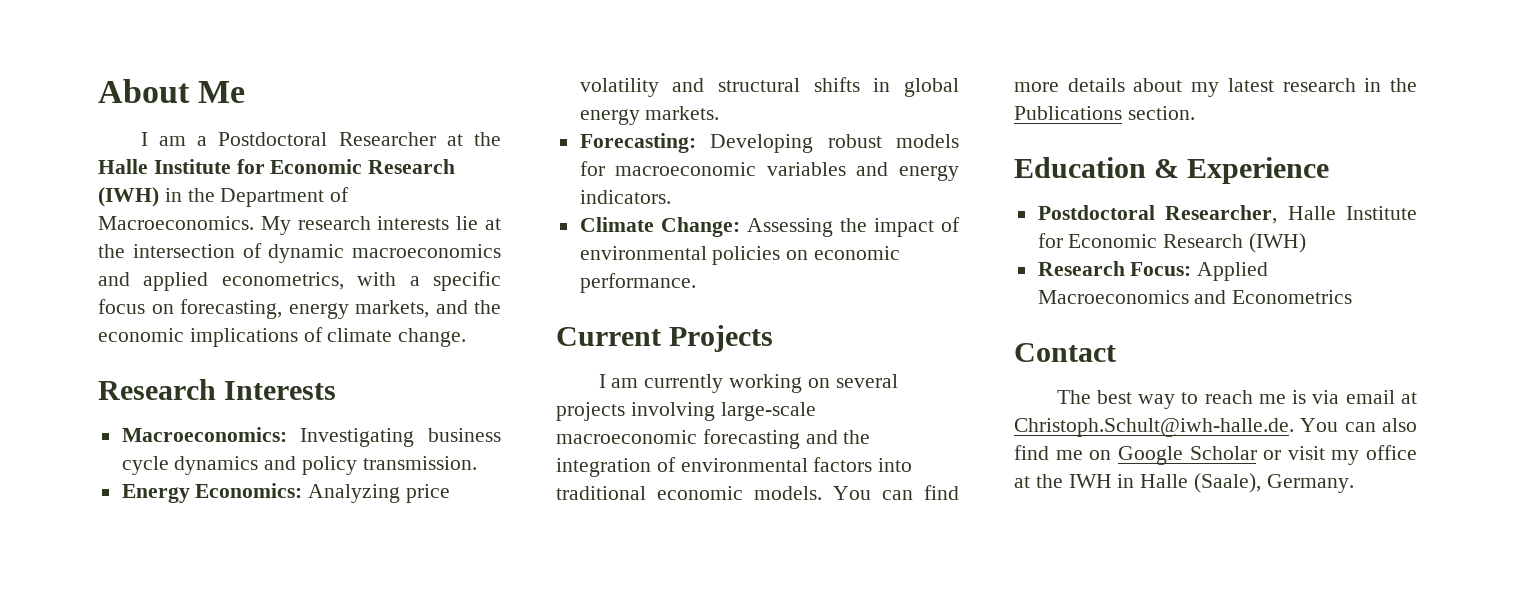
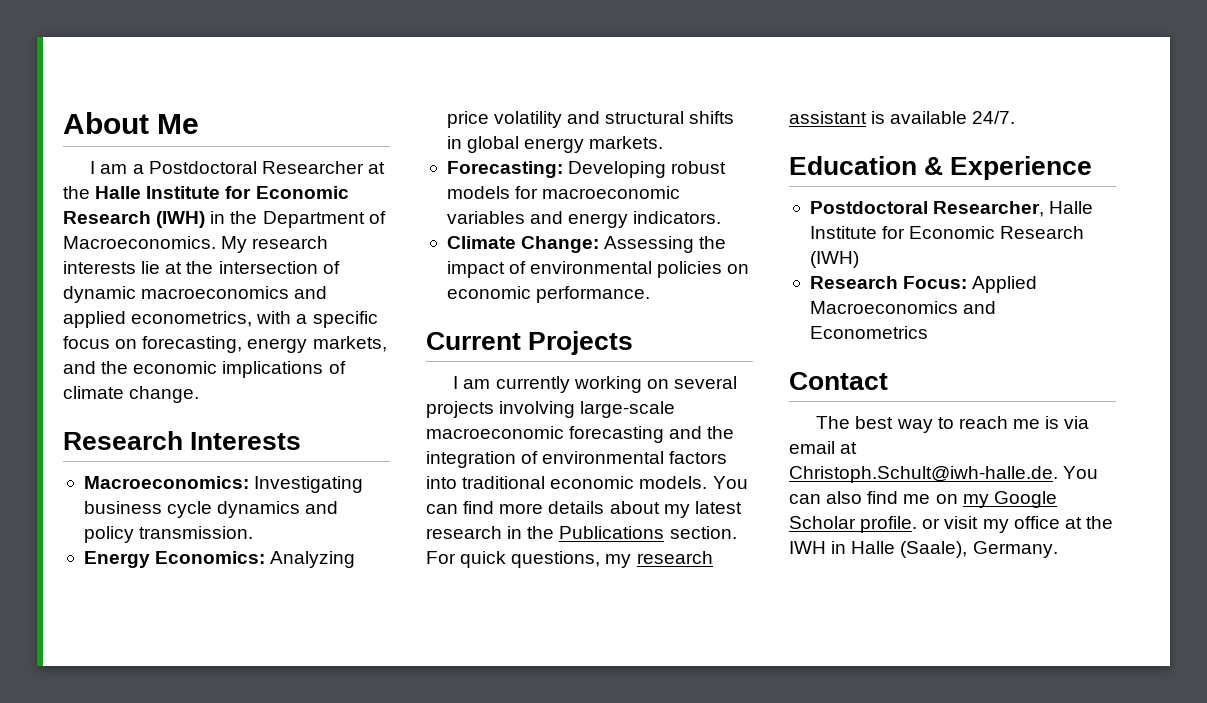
+ For quick questions, my research assistant is available 24/7.
- The best way to reach me is via email at Christoph.Schult@iwh-halle.de. You can also find me on Google Scholar or visit my office at the IWH in Halle (Saale), Germany.
+ The best way to reach me is via email at Christoph.Schult@iwh-halle.de. You can also find me on my Google Scholar profile. or visit my office at the IWH in Halle (Saale), Germany.

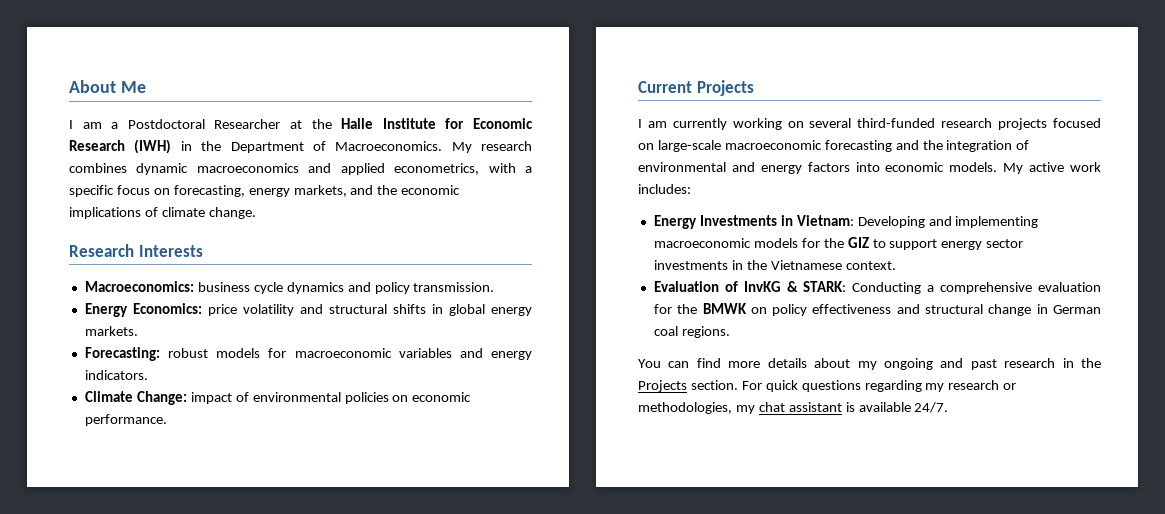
- My research interests lie at the intersection of dynamic macroeconomics and applied econometrics, with a specific focus on forecasting, energy markets, and the economic implications of climate change.
+ My research combines dynamic macroeconomics and applied econometrics, with a specific focus on forecasting, energy markets, and the economic implications of climate change.
- Macroeconomics: Investigating business cycle dynamics and policy transmission.
+ Macroeconomics: business cycle dynamics and policy transmission.
- Energy Economics: Analyzing price volatility and structural shifts in global energy markets.
+ Energy Economics: price volatility and structural shifts in global energy markets.
- Forecasting: Developing robust models for macroeconomic variables and energy indicators.
+ Forecasting: robust models for macroeconomic variables and energy indicators.
- Climate Change: Assessing the impact of environmental policies on economic performance.
+ Climate Change: impact of environmental policies on economic performance.
- I am currently working on several projects involving large-scale macroeconomic forecasting and the integration of environmental factors into traditional economic models. You can find more details about my latest research in the Publications section.
+ I am currently working on several third-funded research projects focused on large-scale macroeconomic forecasting and the integration of environmental and energy factors into economic models. My active work includes:
+ Energy Investments in Vietnam: Developing and implementing macroeconomic models for the GIZ to support energy sector investments in the Vietnamese context.
+ Evaluation of InvKG & STARK: Conducting a comprehensive evaluation for the BMWK on policy effectiveness and structural change in German coal regions.
+ You can find more details about my ongoing and past research in the Projects section.
- For quick questions, my research assistant is available 24/7.
- Education & Experience
- Postdoctoral Researcher, Halle Institute for Economic Research (IWH)
- Research Focus: Applied Macroeconomics and Econometrics
- Contact
- The best way to reach me is via email at Christoph.Schult@iwh-halle.de. You can also find me on my Google Scholar profile. or visit my office at the IWH in Halle (Saale), Germany.
+ For quick questions regarding my research or methodologies, my chat assistant is available 24/7.

